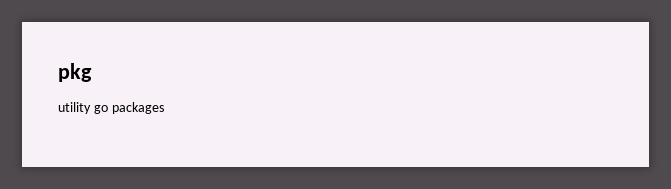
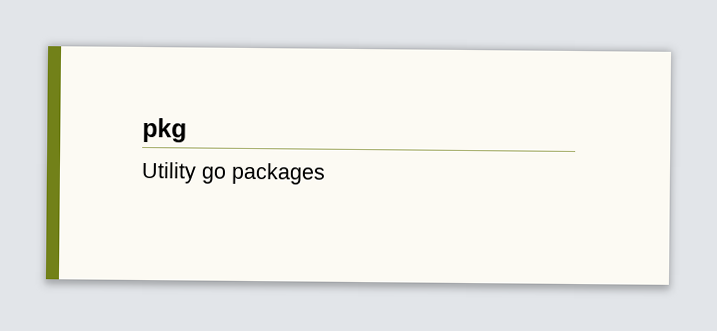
- utility go packages
+ Utility go packages

